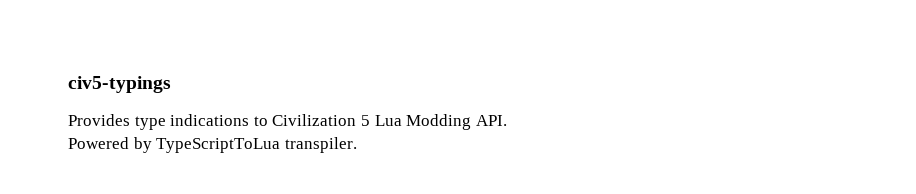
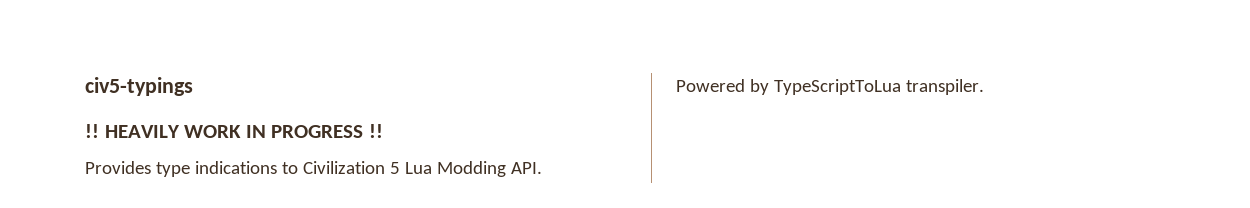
+ !! HEAVILY WORK IN PROGRESS !!

